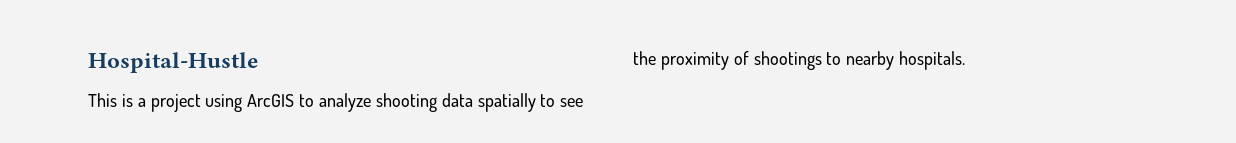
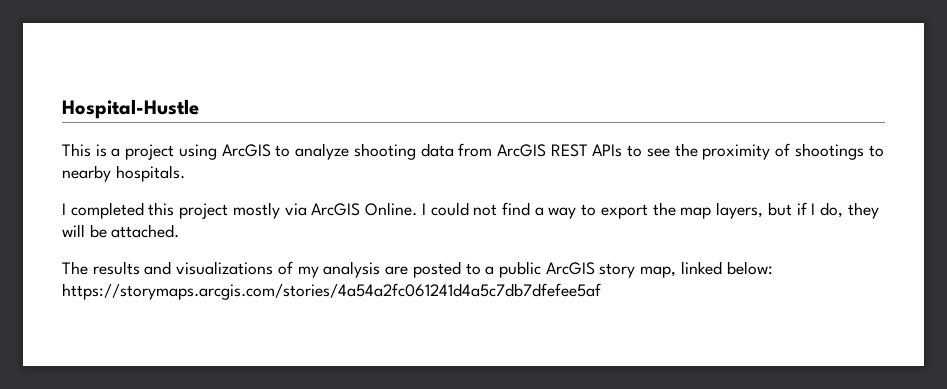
- This is a project using ArcGIS to analyze shooting data spatially to see the proximity of shootings to nearby hospitals.
+ This is a project using ArcGIS to analyze shooting data from ArcGIS REST APIs to see the proximity of shootings to nearby hospitals.
+ I completed this project mostly via ArcGIS Online. I could not find a way to export the map layers, but if I do, they will be attached.
+ The results and visualizations of my analysis are posted to a public ArcGIS story map, linked below: https://storymaps.arcgis.com/stories/4a54a2fc061241d4a5c7db7dfefee5af

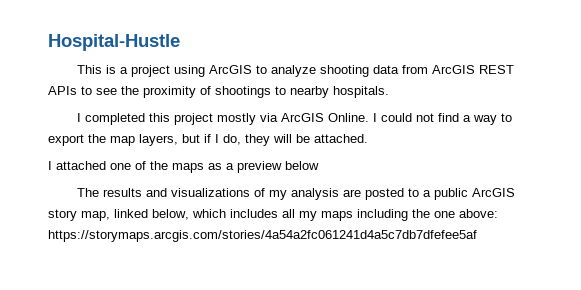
+ I attached one of the maps as a preview below
- The results and visualizations of my analysis are posted to a public ArcGIS story map, linked below: https://storymaps.arcgis.com/stories/4a54a2fc061241d4a5c7db7dfefee5af
+ The results and visualizations of my analysis are posted to a public ArcGIS story map, linked below, which includes all my maps including the one above: https://storymaps.arcgis.com/stories/4a54a2fc061241d4a5c7db7dfefee5af

